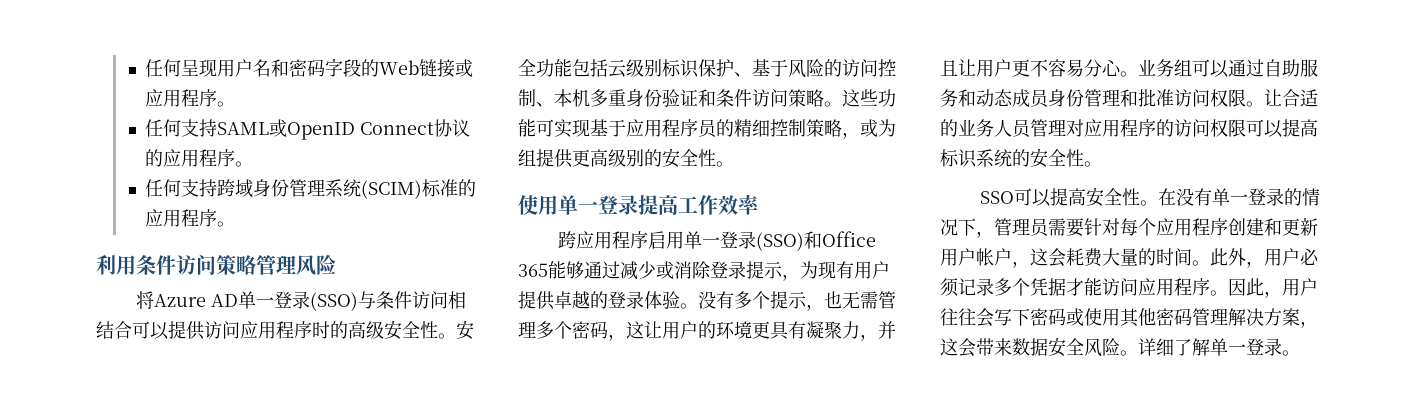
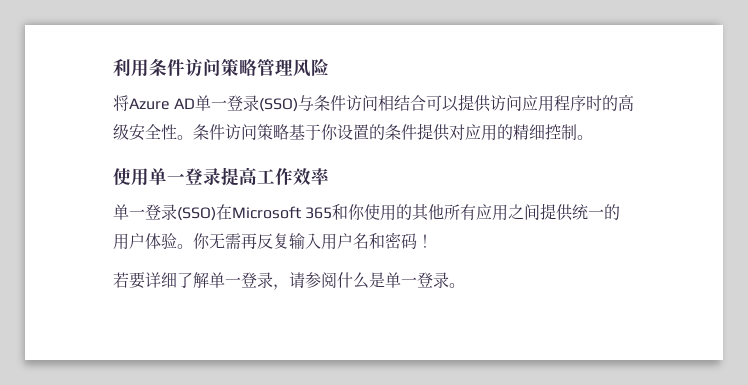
- 任何呈现用户名和密码字段的Web链接或应用程序。
- 任何支持SAML或OpenID Connect协议的应用程序。
- 任何支持跨域身份管理系统(SCIM)标准的应用程序。
- 安全功能包括云级别标识保护、基于风险的访问控制、本机多重身份验证和条件访问策略。这些功能可实现基于应用程序员的精细控制策略，或为组提供更高级别的安全性。
+ 条件访问策略基于你设置的条件提供对应用的精细控制。
- 跨应用程序启用单一登录(SSO)和Office 365能够通过减少或消除登录提示，为现有用户提供卓越的登录体验。没有多个提示，也无需管理多个密码，这让用户的环境更具有凝聚力，并且让用户更不容易分心。业务组可以通过自助服务和动态成员身份管理和批准访问权限。让合适的业务人员管理对应用程序的访问权限可以提高标识系统的安全性。
- SSO可以提高安全性。在没有单一登录的情况下，管理员需要针对每个应用程序创建和更新用户帐户，这会耗费大量的时间。此外，用户必须记录多个凭据才能访问应用程序。因此，用户往往会写下密码或使用其他密码管理解决方案，这会带来数据安全风险。详细了解单一登录。
+ 单一登录(SSO)在Microsoft 365和你使用的其他所有应用之间提供统一的用户体验。你无需再反复输入用户名和密码！
+ 若要详细了解单一登录，请参阅什么是单一登录。

